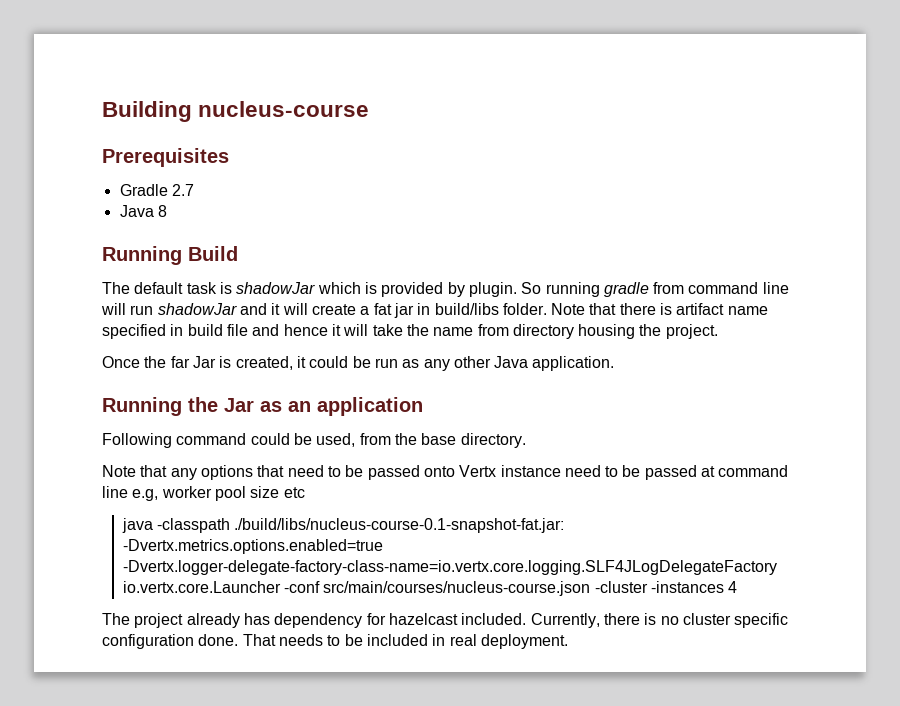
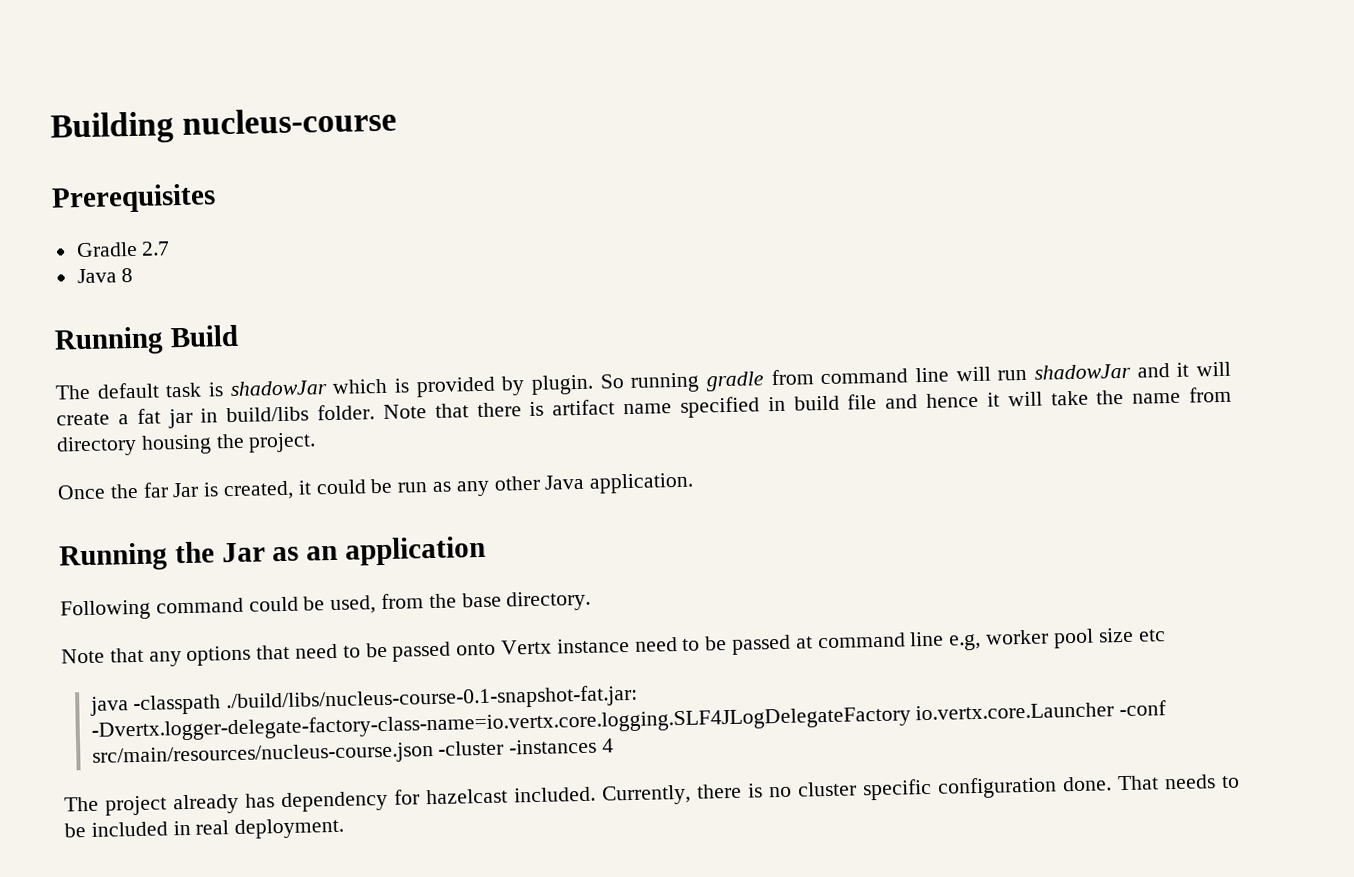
- java -classpath ./build/libs/nucleus-course-0.1-snapshot-fat.jar: -Dvertx.metrics.options.enabled=true -Dvertx.logger-delegate-factory-class-name=io.vertx.core.logging.SLF4JLogDelegateFactory io.vertx.core.Launcher -conf src/main/courses/nucleus-course.json -cluster -instances 4
+ java -classpath ./build/libs/nucleus-course-0.1-snapshot-fat.jar: -Dvertx.logger-delegate-factory-class-name=io.vertx.core.logging.SLF4JLogDelegateFactory io.vertx.core.Launcher -conf src/main/resources/nucleus-course.json -cluster -instances 4

